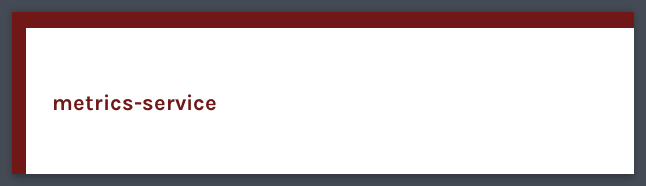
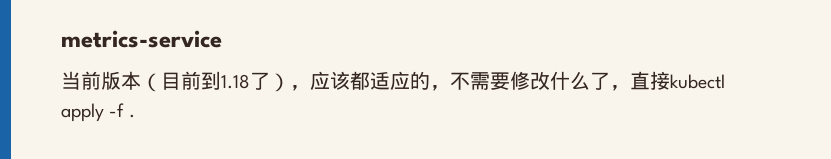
+ 当前版本（目前到1.18了），应该都适应的，不需要修改什么了，直接kubectl apply -f .

